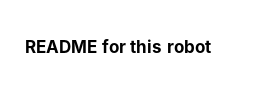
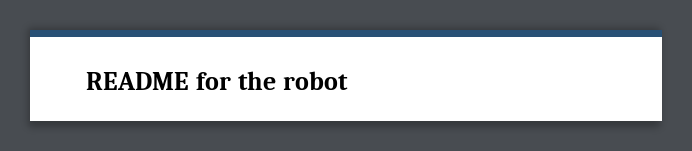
- README for this robot
+ README for the robot

